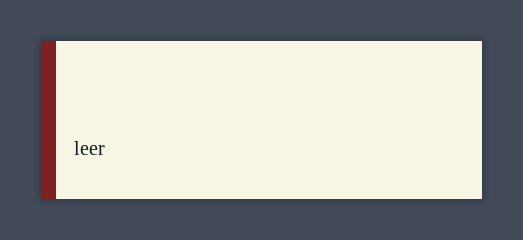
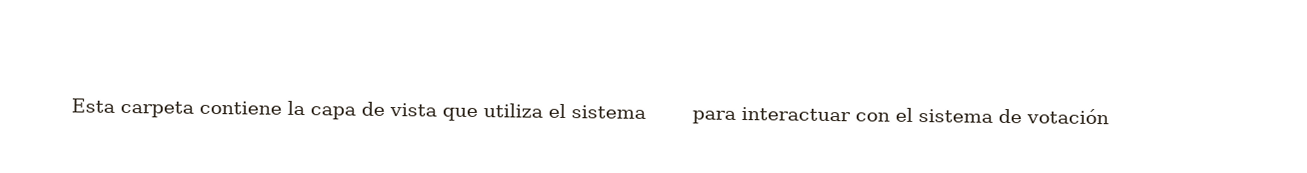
- leer
+ Esta carpeta contiene la capa de vista que utiliza el sistema para interactuar con el sistema de votación

